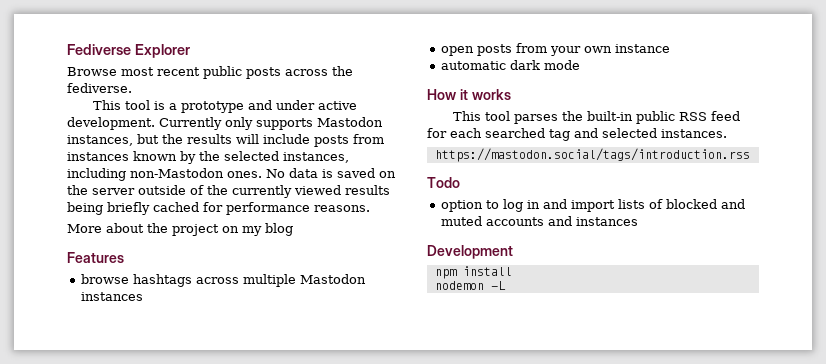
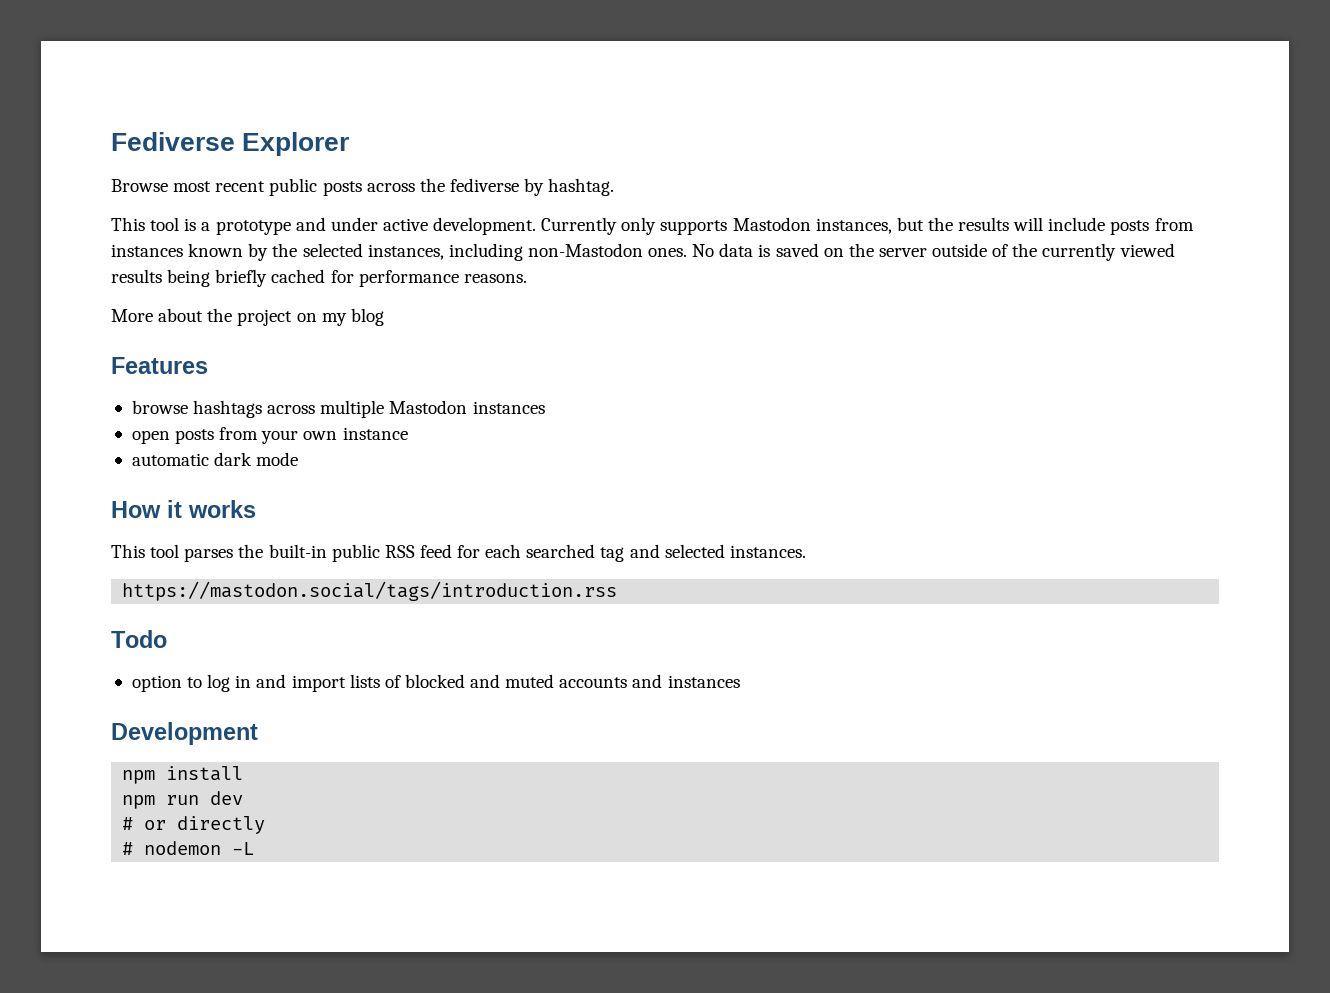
- Browse most recent public posts across the fediverse.
+ Browse most recent public posts across the fediverse by hashtag.
- nodemon -L
+ npm run dev
+ # or directly
+ # nodemon -L

